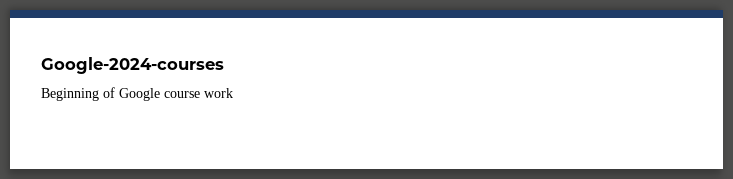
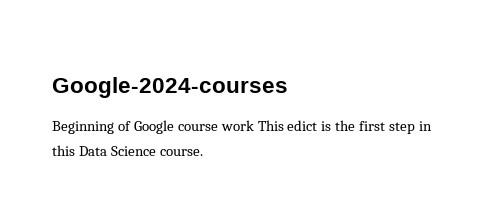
- Beginning of Google course work
+ Beginning of Google course work This edict is the first step in this Data Science course.

